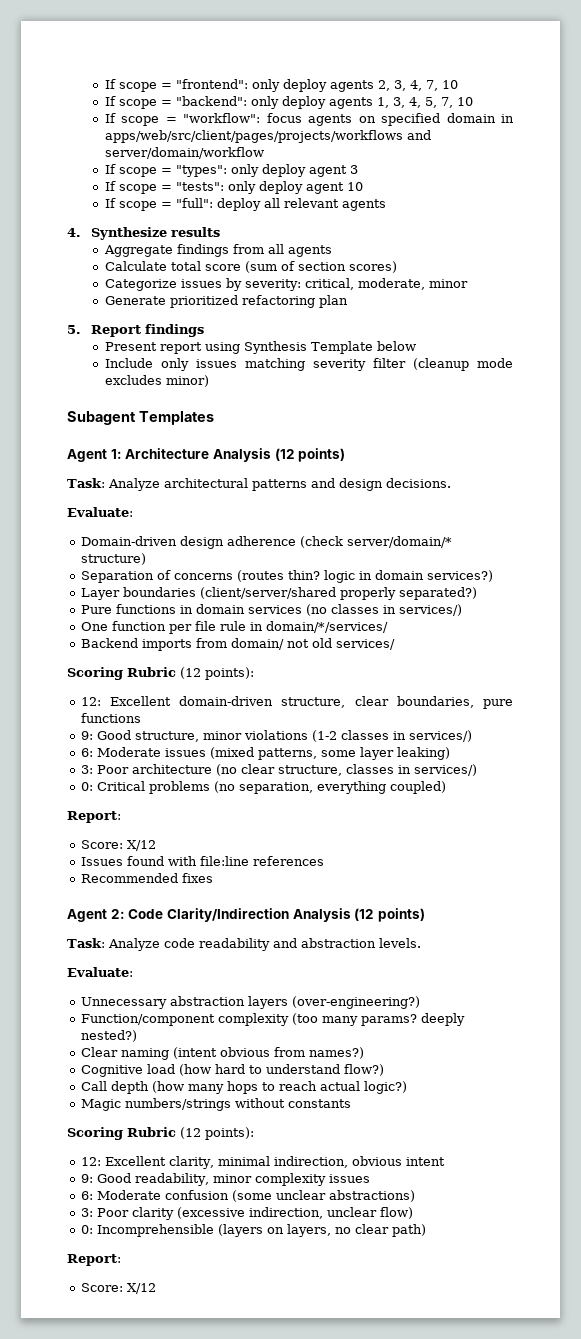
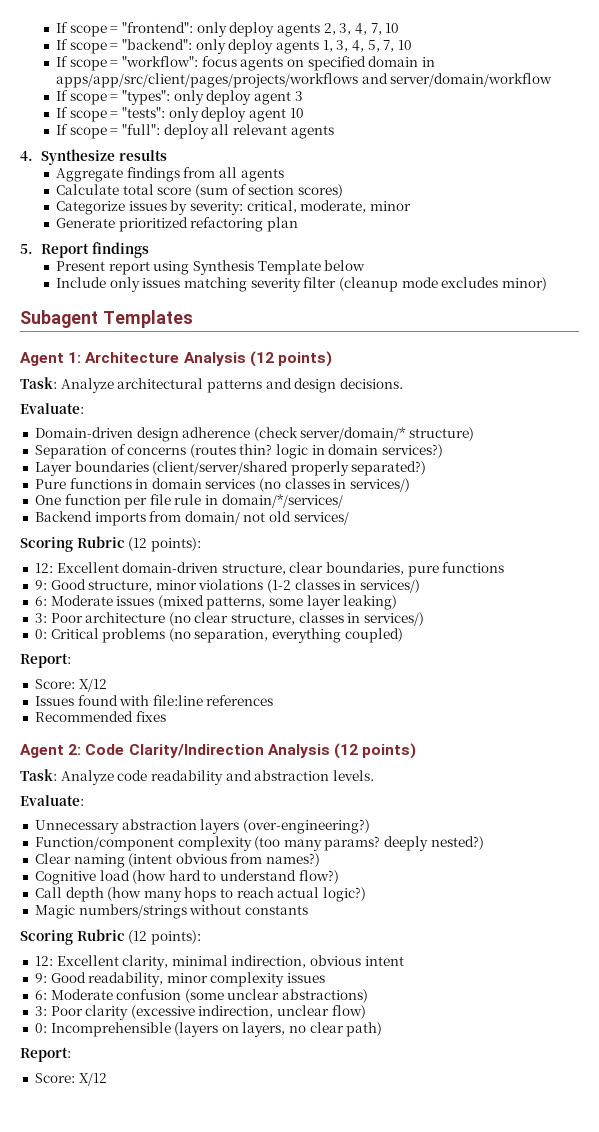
- If scope = "workflow": focus agents on specified domain in apps/web/src/client/pages/projects/workflows and server/domain/workflow
+ If scope = "workflow": focus agents on specified domain in apps/app/src/client/pages/projects/workflows and server/domain/workflow

